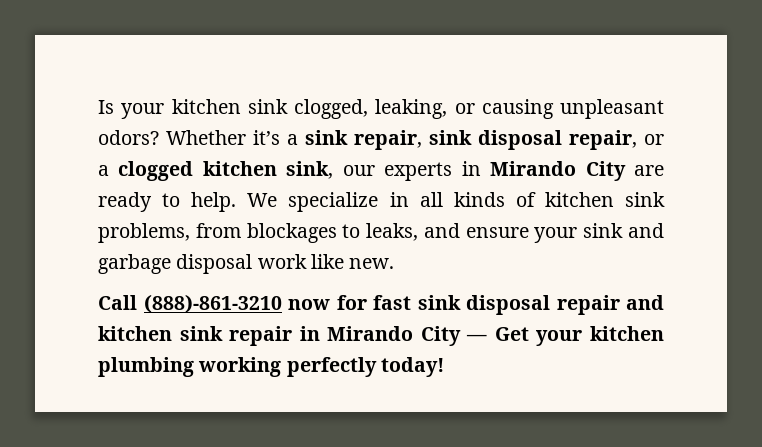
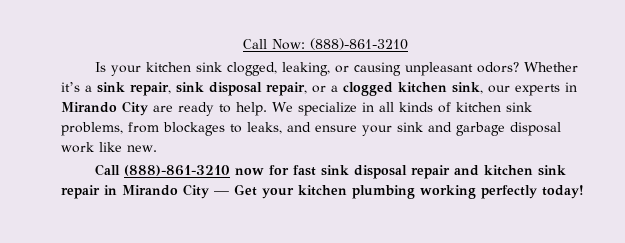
+ Call Now: (888)-861-3210

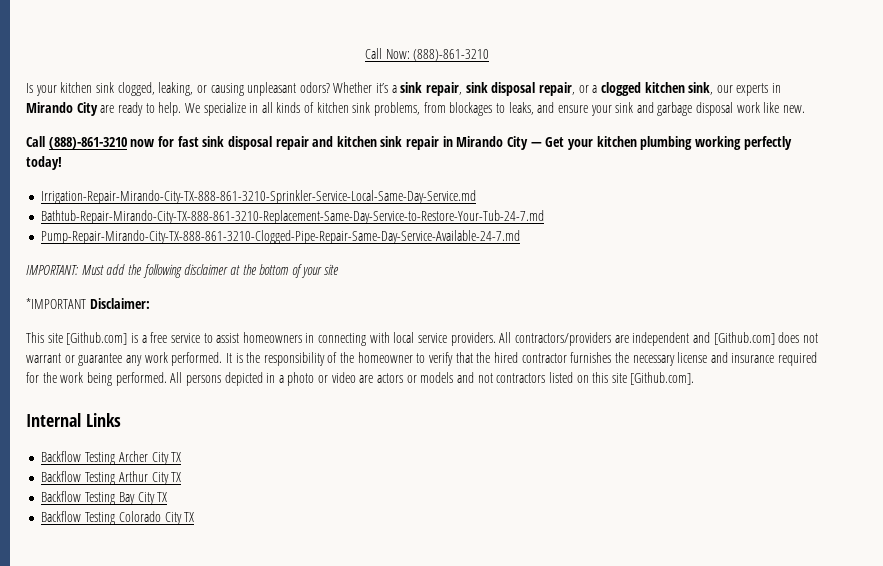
+ Irrigation-Repair-Mirando-City-TX-888-861-3210-Sprinkler-Service-Local-Same-Day-Service.md
+ Bathtub-Repair-Mirando-City-TX-888-861-3210-Replacement-Same-Day-Service-to-Restore-Your-Tub-24-7.md
+ Pump-Repair-Mirando-City-TX-888-861-3210-Clogged-Pipe-Repair-Same-Day-Service-Available-24-7.md
+ IMPORTANT: Must add the following disclaimer at the bottom of your site
+ *IMPORTANT Disclaimer:
+ This site [Github.com] is a free service to assist homeowners in connecting with local service providers. All contractors/providers are independent and [Github.com] does not warrant or guarantee any work performed. It is the responsibility of the homeowner to verify that the hired contractor furnishes the necessary license and insurance required for the work being performed. All persons depicted in a photo or video are actors or models and not contractors listed on this site [Github.com].
+ Internal Links
+ Backflow Testing Archer City TX
+ Backflow Testing Arthur City TX
+ Backflow Testing Bay City TX
+ Backflow Testing Colorado City TX

